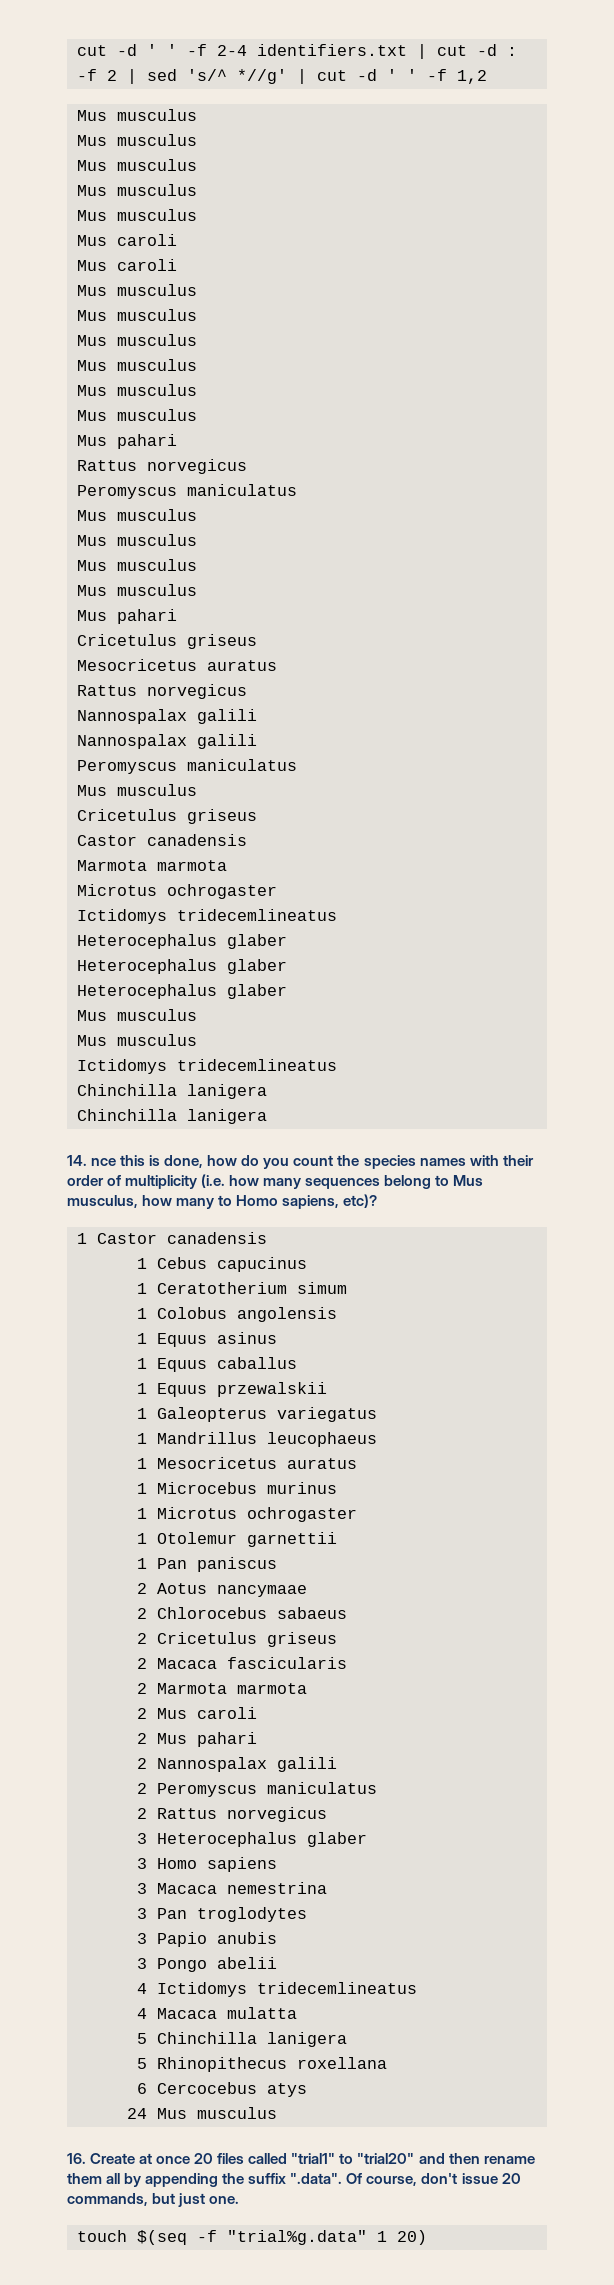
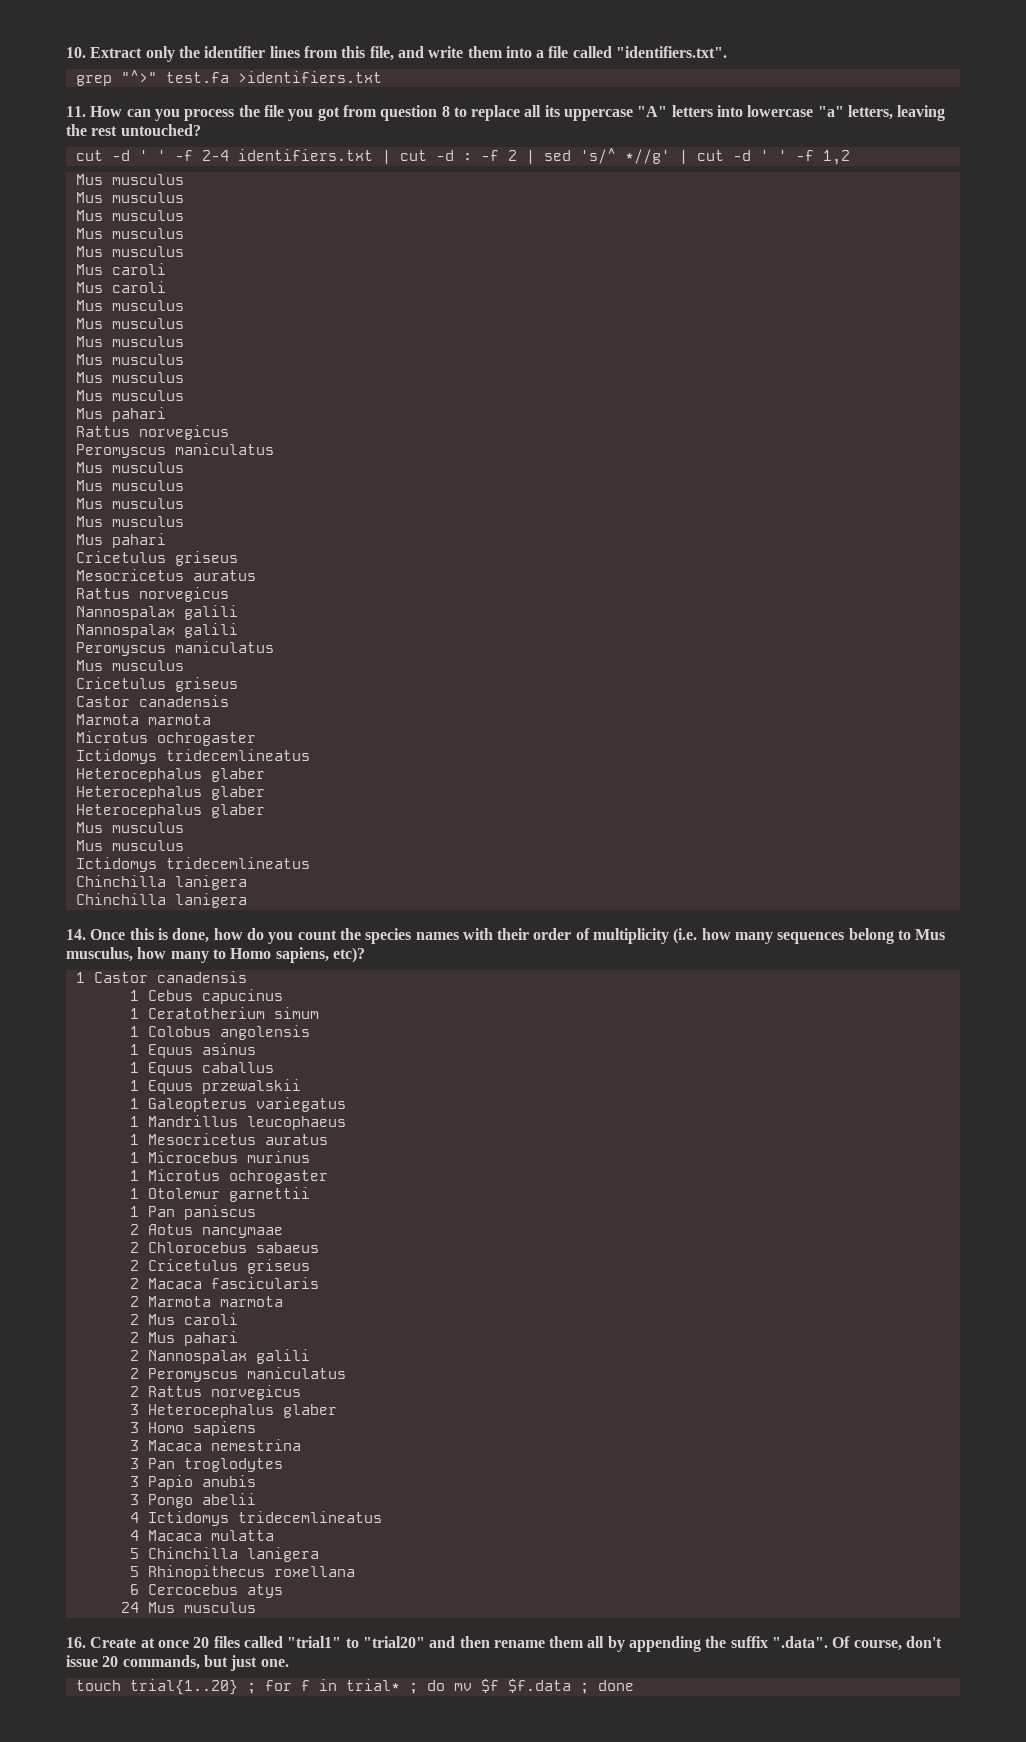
+ 10. Extract only the identifier lines from this file, and write them into a file called "identifiers.txt".
+ grep "^>" test.fa >identifiers.txt
+ 11. How can you process the file you got from question 8 to replace all its uppercase "A" letters into lowercase "a" letters, leaving the rest untouched?
- 14. nce this is done, how do you count the species names with their order of multiplicity (i.e. how many sequences belong to Mus musculus, how many to Homo sapiens, etc)?
+ 14. Once this is done, how do you count the species names with their order of multiplicity (i.e. how many sequences belong to Mus musculus, how many to Homo sapiens, etc)?
- touch $(seq -f "trial%g.data" 1 20)
+ touch trial{1..20} ; for f in trial* ; do mv $f $f.data ; done

